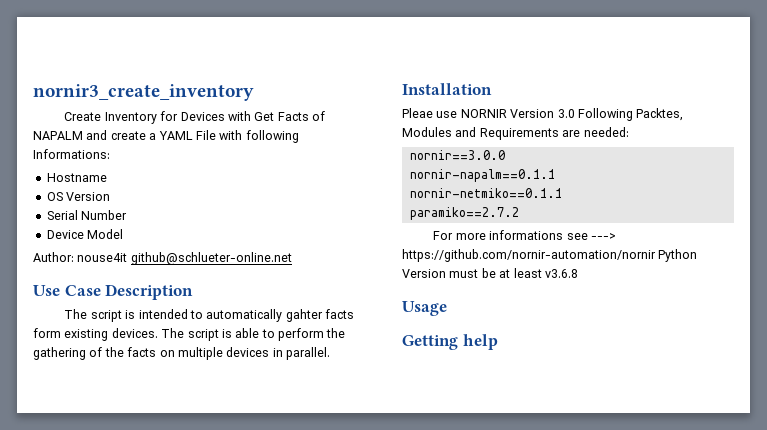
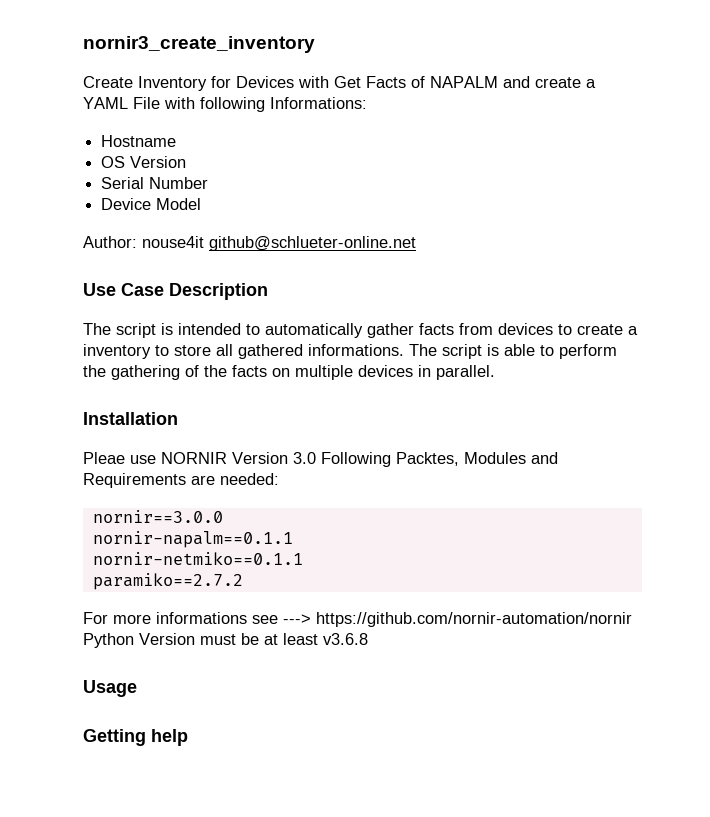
- The script is intended to automatically gahter facts form existing devices.
+ The script is intended to automatically gather facts from devices to create a inventory to store all gathered informations.

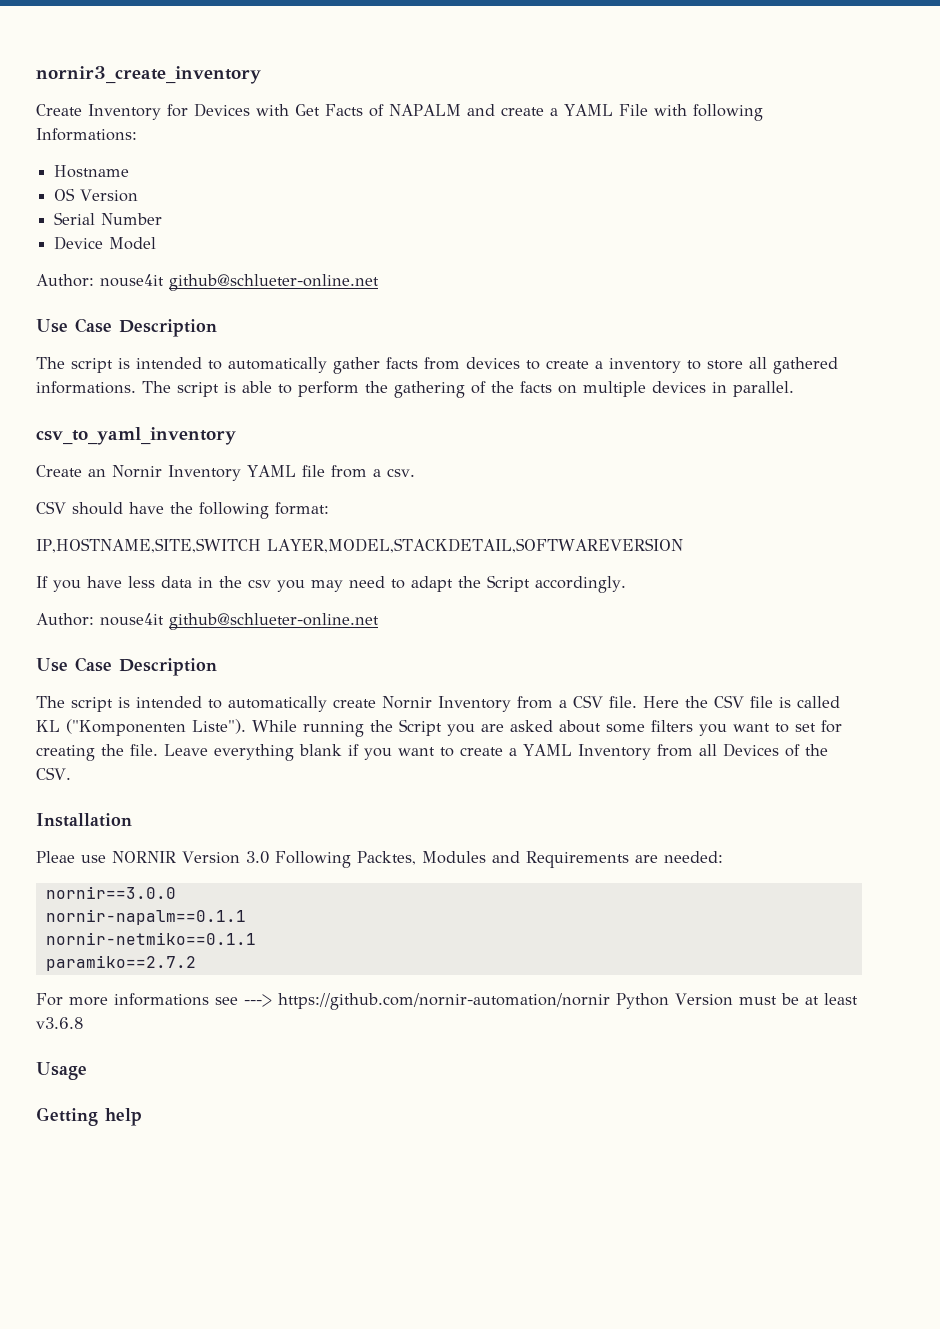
+ csv_to_yaml_inventory
+ Create an Nornir Inventory YAML file from a csv.
+ CSV should have the following format:
+ IP,HOSTNAME,SITE,SWITCH LAYER,MODEL,STACKDETAIL,SOFTWAREVERSION
+ If you have less data in the csv you may need to adapt the Script accordingly.
+ Author: nouse4it github@schlueter-online.net
+ Use Case Description
+ The script is intended to automatically create Nornir Inventory from a CSV file. Here the CSV file is called KL ("Komponenten Liste"). While running the Script you are asked about some filters you want to set for creating the file. Leave everything blank if you want to create a YAML Inventory from all Devices of the CSV.

